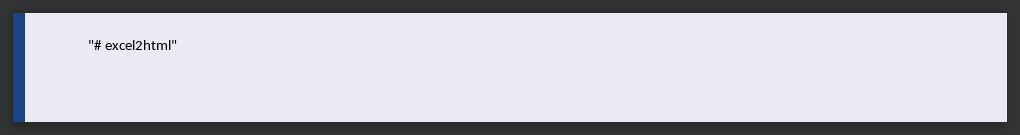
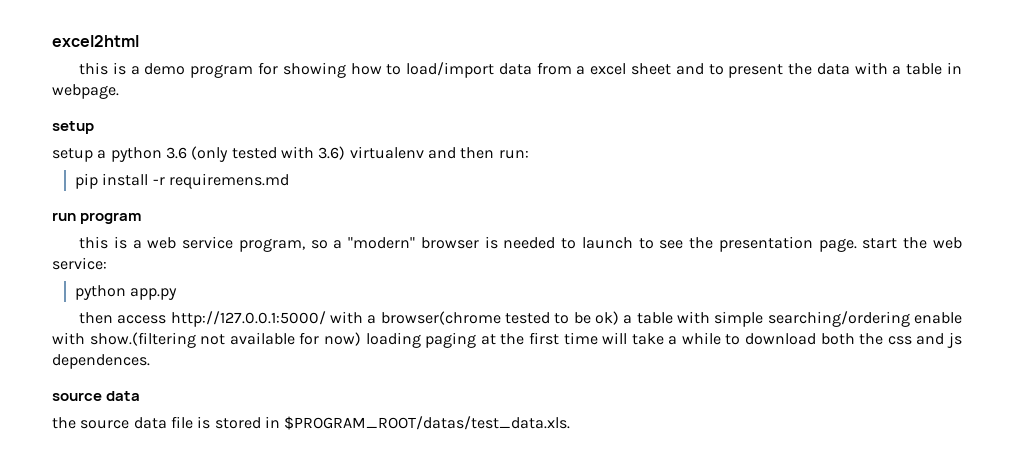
- "# excel2html"
+ excel2html
+ this is a demo program for showing how to load/import data from a excel sheet and to present the data with a table in webpage.
+ setup
+ setup a python 3.6 (only tested with 3.6) virtualenv and then run:
+ pip install -r requiremens.md
+ run program
+ this is a web service program, so a "modern" browser is needed to launch to see the presentation page. start the web service:
+ python app.py
+ then access http://127.0.0.1:5000/ with a browser(chrome tested to be ok) a table with simple searching/ordering enable with show.(filtering not available for now) loading paging at the first time will take a while to download both the css and js dependences.
+ source data
+ the source data file is stored in $PROGRAM_ROOT/datas/test_data.xls.

